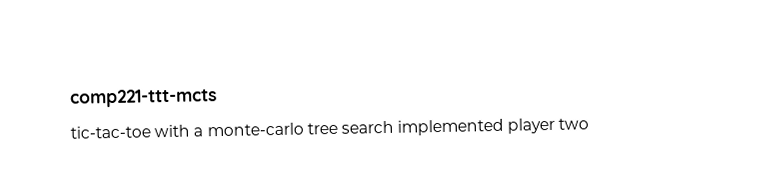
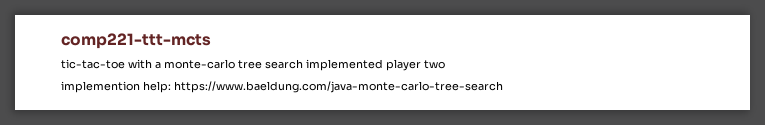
+ implemention help: https://www.baeldung.com/java-monte-carlo-tree-search

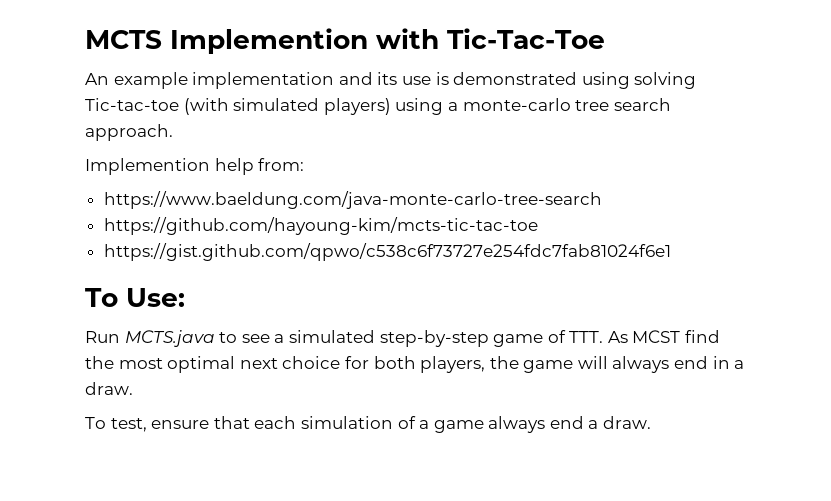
- comp221-ttt-mcts
- tic-tac-toe with a monte-carlo tree search implemented player two
- implemention help: https://www.baeldung.com/java-monte-carlo-tree-search
+ MCTS Implemention with Tic-Tac-Toe
+ An example implementation and its use is demonstrated using solving Tic-tac-toe (with simulated players) using a monte-carlo tree search approach.
+ Implemention help from:
+ https://www.baeldung.com/java-monte-carlo-tree-search
+ https://github.com/hayoung-kim/mcts-tic-tac-toe
+ https://gist.github.com/qpwo/c538c6f73727e254fdc7fab81024f6e1
+ To Use:
+ Run MCTS.java to see a simulated step-by-step game of TTT. As MCST find the most optimal next choice for both players, the game will always end in a draw.
+ To test, ensure that each simulation of a game always end a draw.

